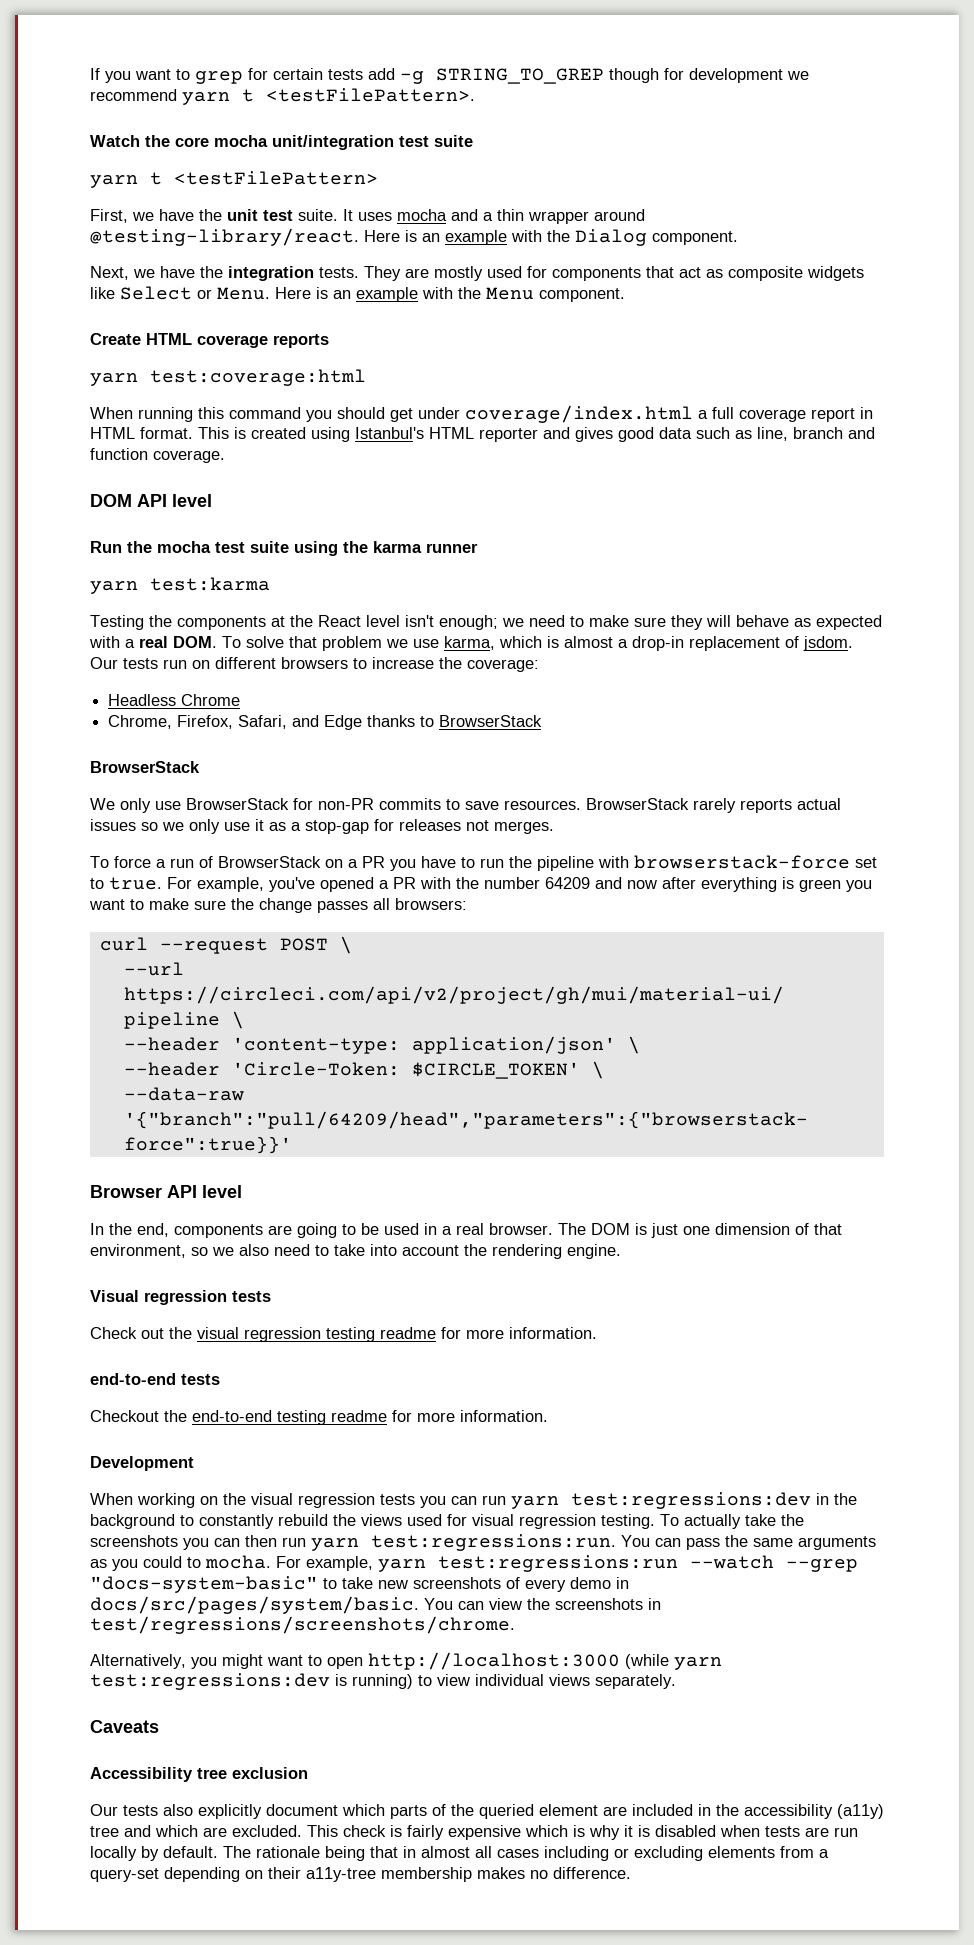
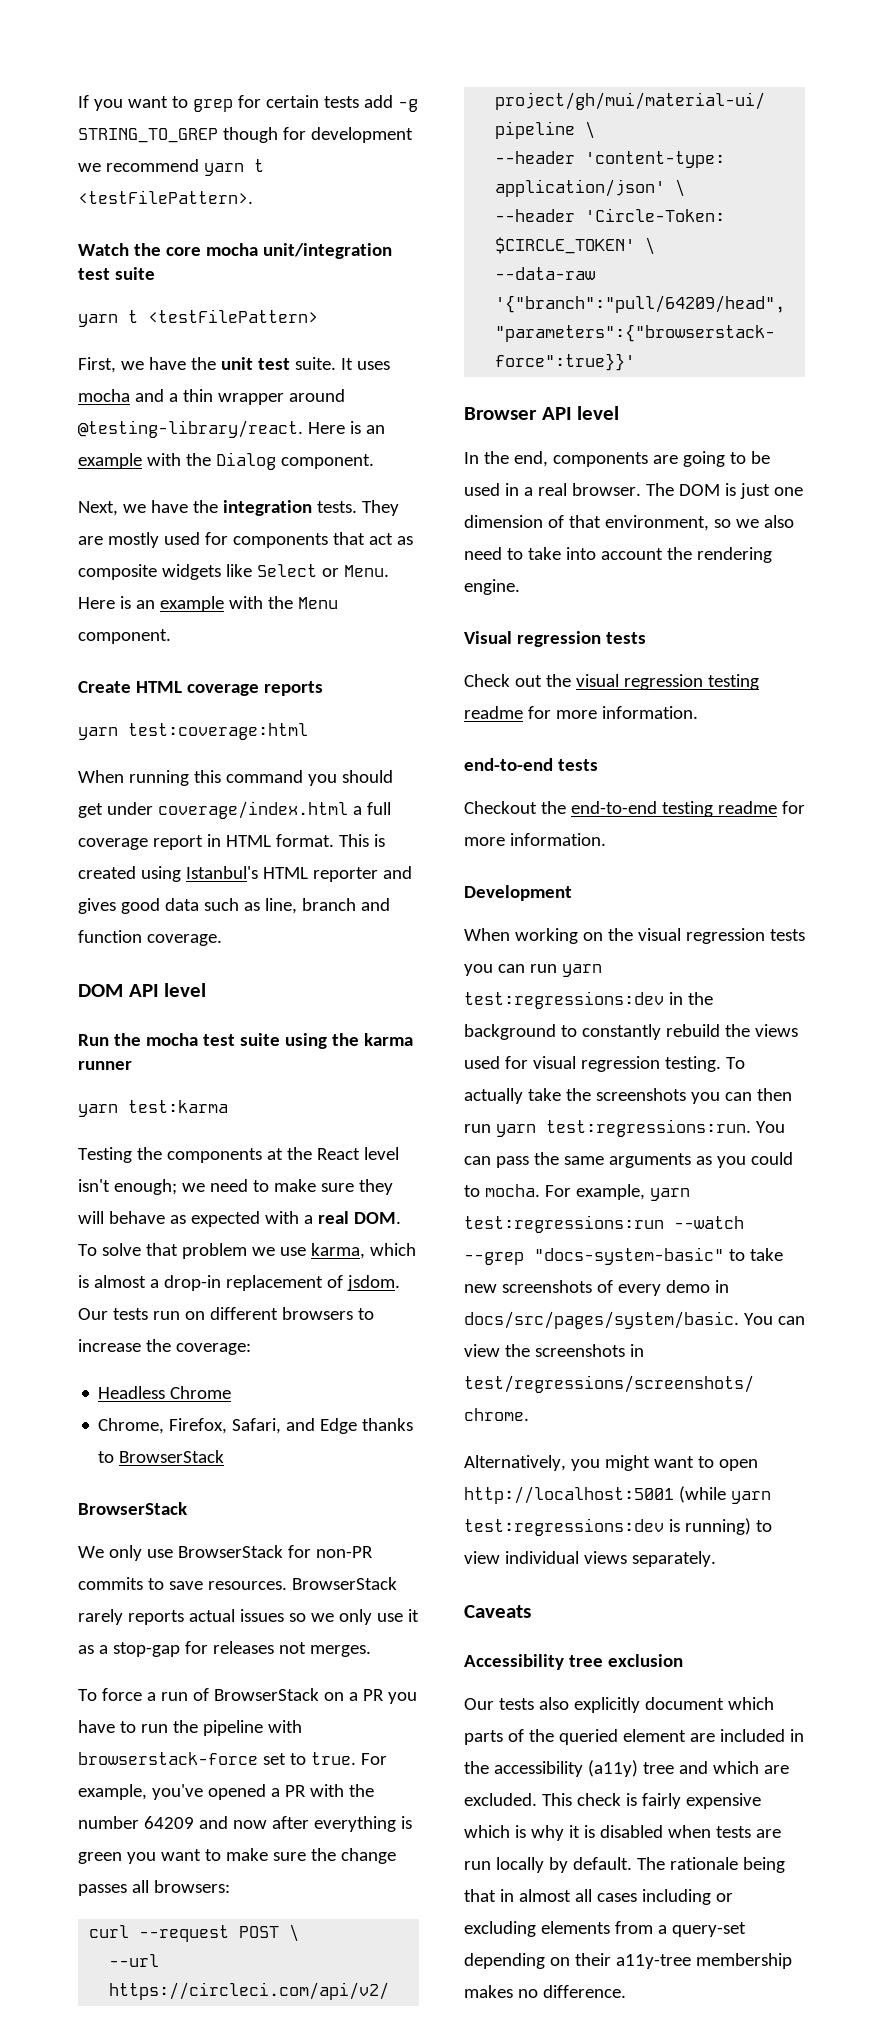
- Alternatively, you might want to open http://localhost:3000 (while yarn test:regressions:dev is running) to view individual views separately.
+ Alternatively, you might want to open http://localhost:5001 (while yarn test:regressions:dev is running) to view individual views separately.

